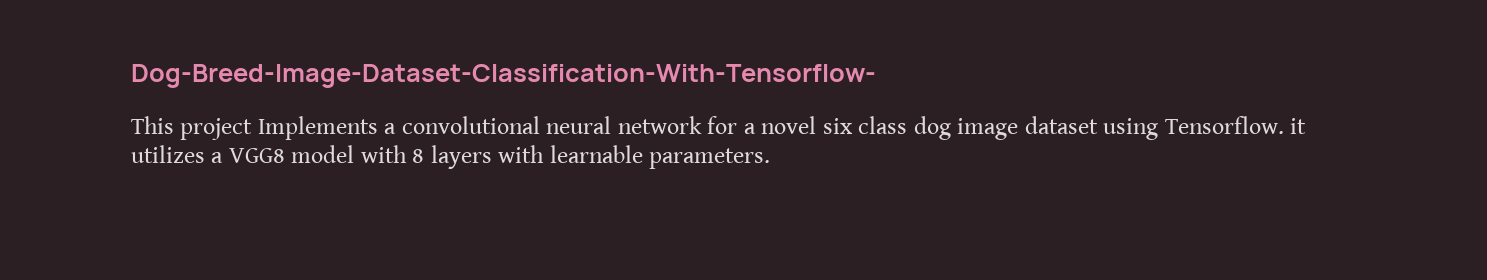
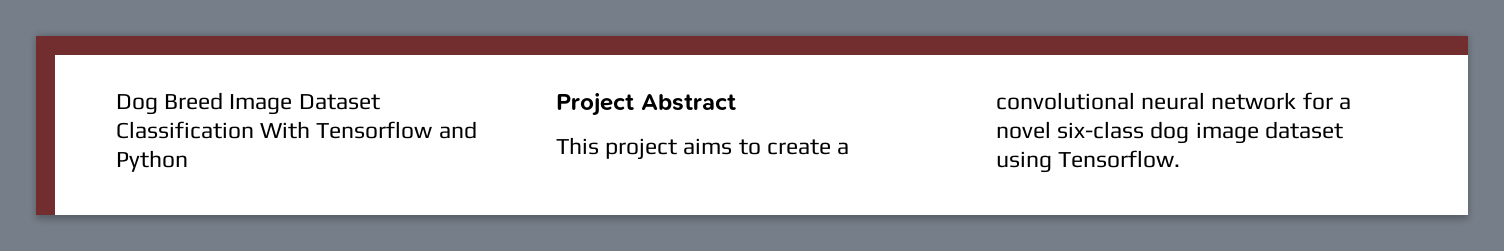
- Dog-Breed-Image-Dataset-Classification-With-Tensorflow-
+ Dog Breed Image Dataset Classification With Tensorflow and Python
+ Project Abstract
- This project Implements a convolutional neural network for a novel six class dog image dataset using Tensorflow. it utilizes a VGG8 model with 8 layers with learnable parameters.
+ This project aims to create a convolutional neural network for a novel six-class dog image dataset using Tensorflow.

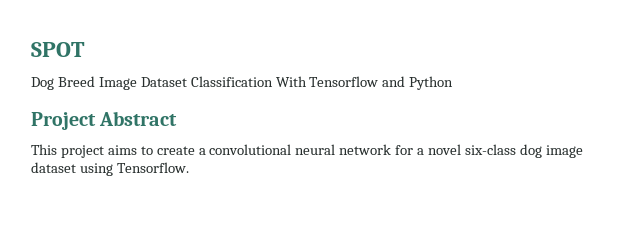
+ SPOT

